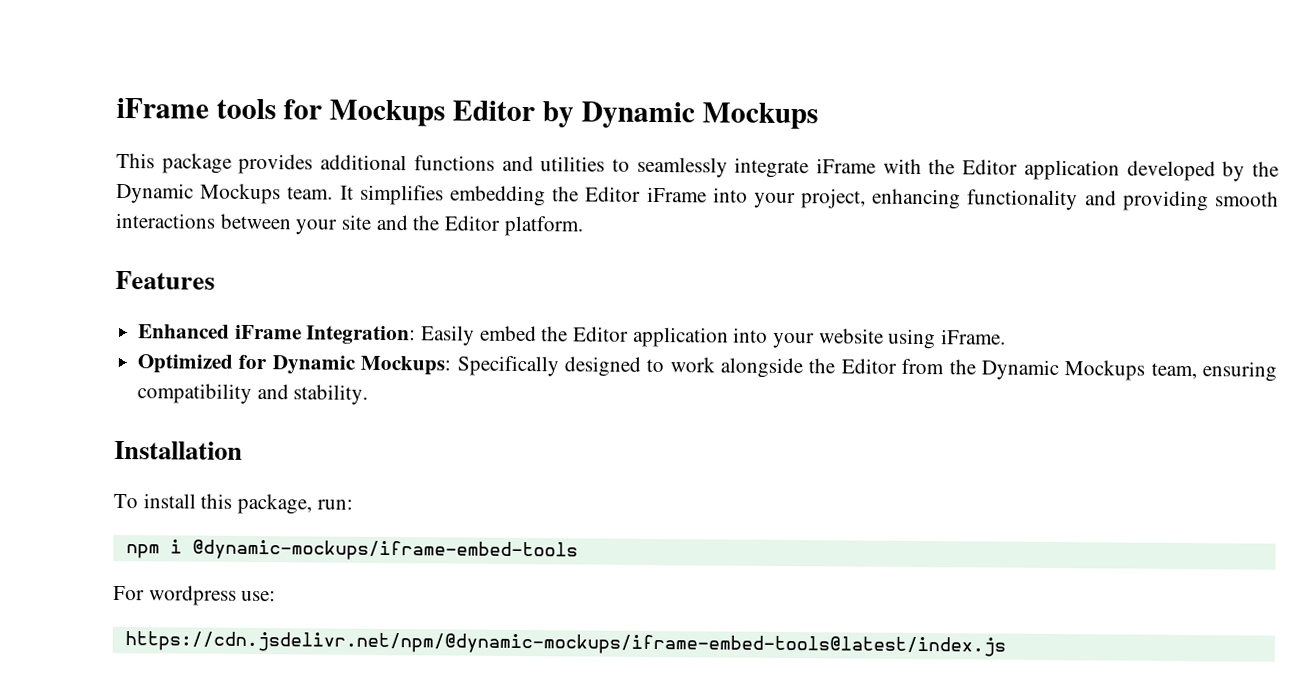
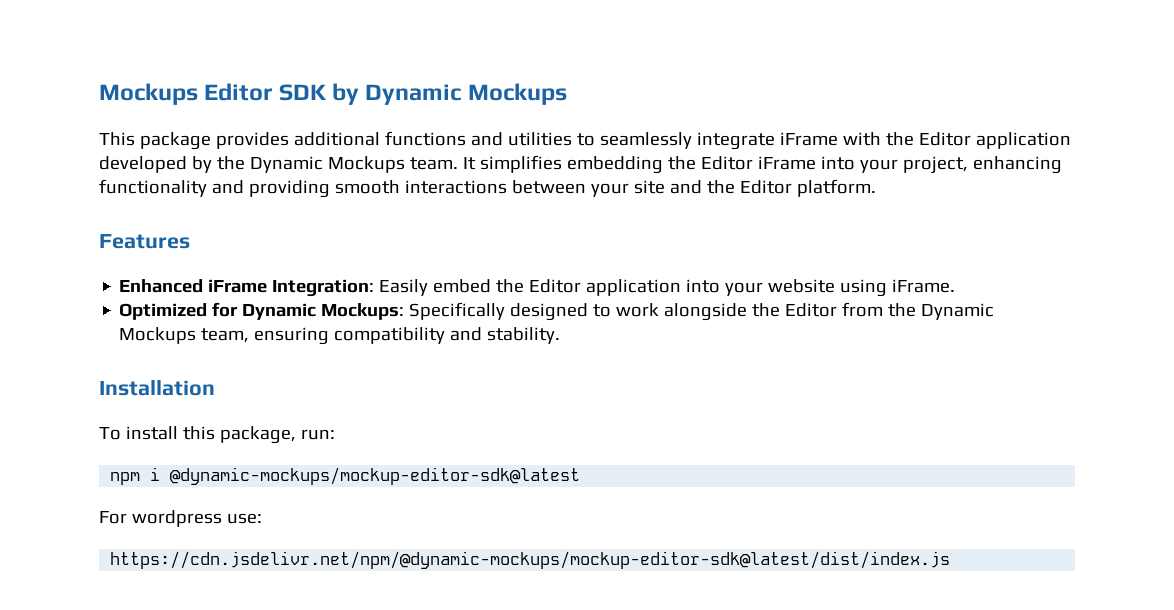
- iFrame tools for Mockups Editor by Dynamic Mockups
+ Mockups Editor SDK by Dynamic Mockups
- npm i @dynamic-mockups/iframe-embed-tools
+ npm i @dynamic-mockups/mockup-editor-sdk@latest
- https://cdn.jsdelivr.net/npm/@dynamic-mockups/iframe-embed-tools@latest/index.js
+ https://cdn.jsdelivr.net/npm/@dynamic-mockups/mockup-editor-sdk@latest/dist/index.js

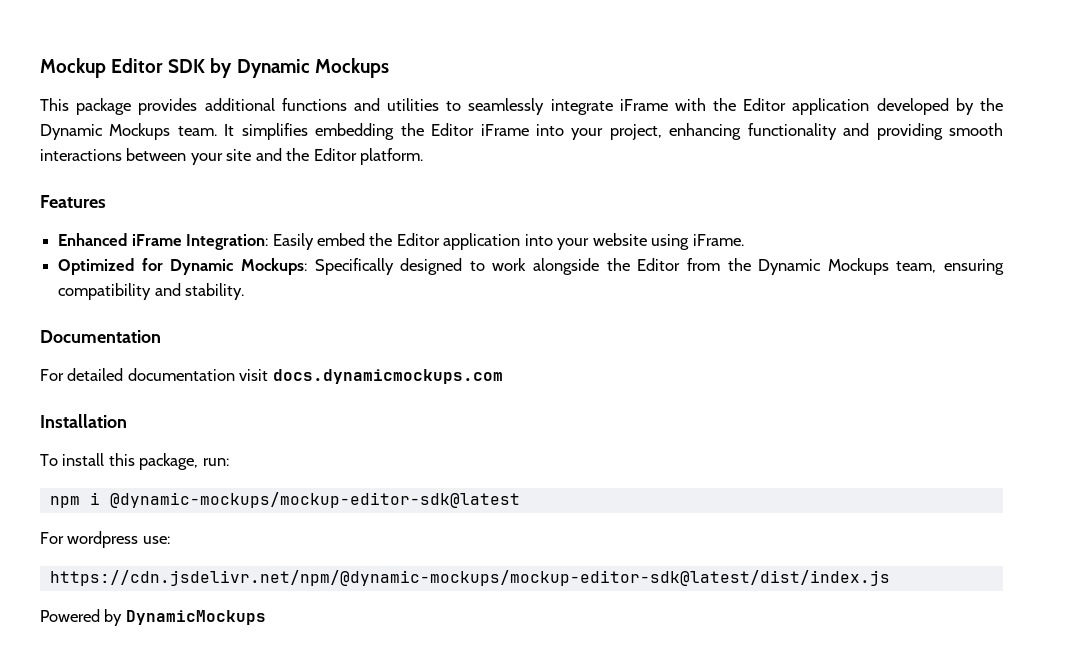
- Mockups Editor SDK by Dynamic Mockups
+ Mockup Editor SDK by Dynamic Mockups
+ Documentation
+ For detailed documentation visit docs.dynamicmockups.com
+ Powered by DynamicMockups

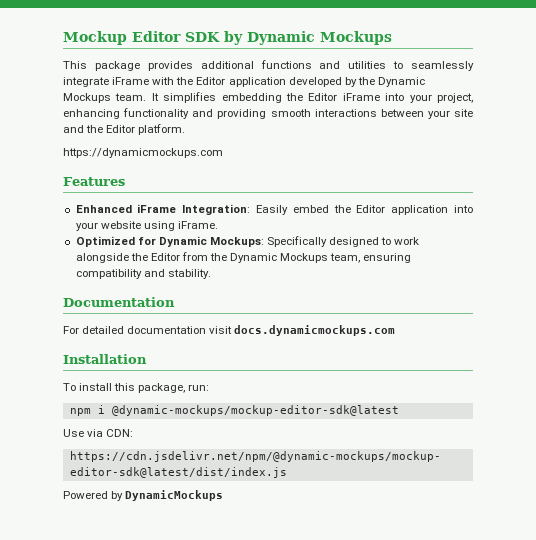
+ https://dynamicmockups.com
- For wordpress use:
+ Use via CDN:

